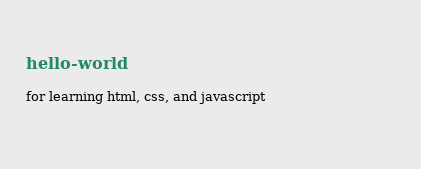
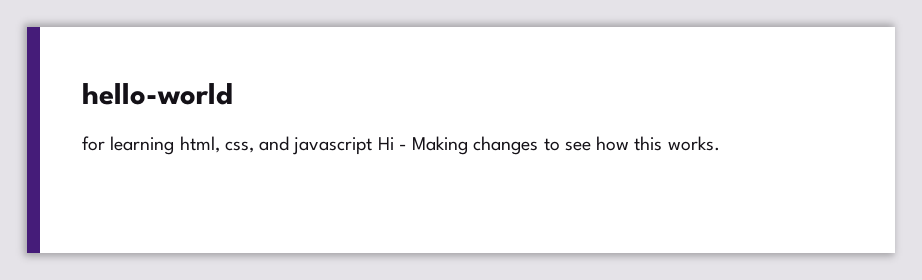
- for learning html, css, and javascript
+ for learning html, css, and javascript Hi - Making changes to see how this works.

